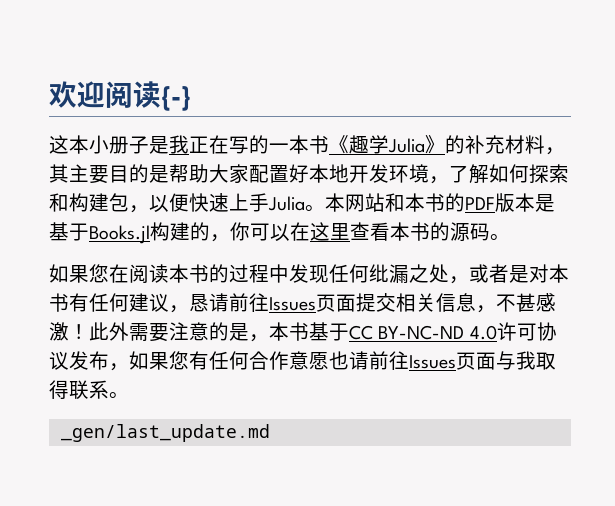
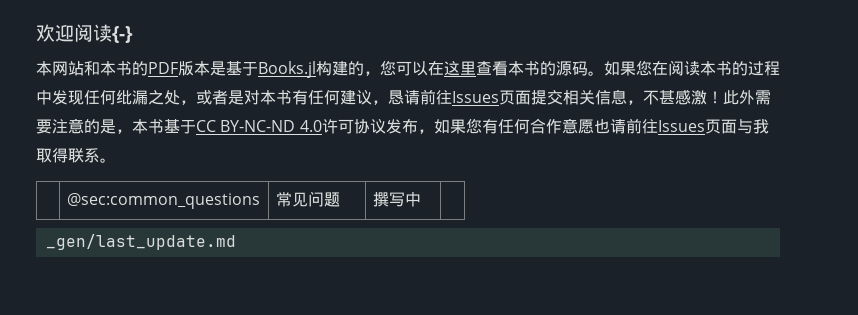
- 这本小册子是我正在写的一本书《趣学Julia》的补充材料，其主要目的是帮助大家配置好本地开发环境，了解如何探索和构建包，以便快速上手Julia。本网站和本书的PDF版本是基于Books.jl构建的，你可以在这里查看本书的源码。
- 如果您在阅读本书的过程中发现任何纰漏之处，或者是对本书有任何建议，恳请前往Issues页面提交相关信息，不甚感激！
+ 本网站和本书的PDF版本是基于Books.jl构建的，您可以在这里查看本书的源码。如果您在阅读本书的过程中发现任何纰漏之处，或者是对本书有任何建议，恳请前往Issues页面提交相关信息，不甚感激！
+ | @sec:common_questions | 常见问题 | 撰写中 |

